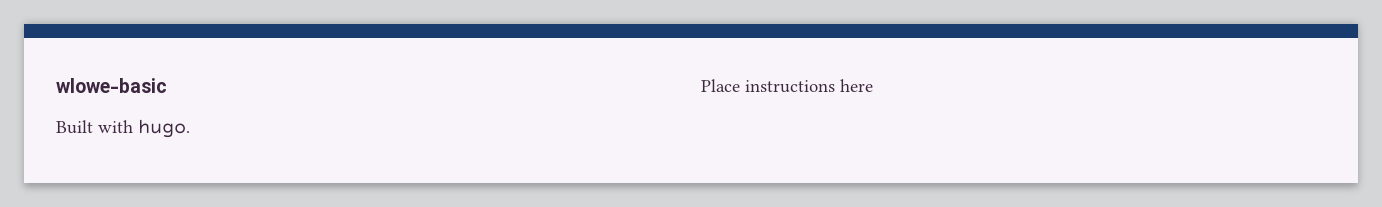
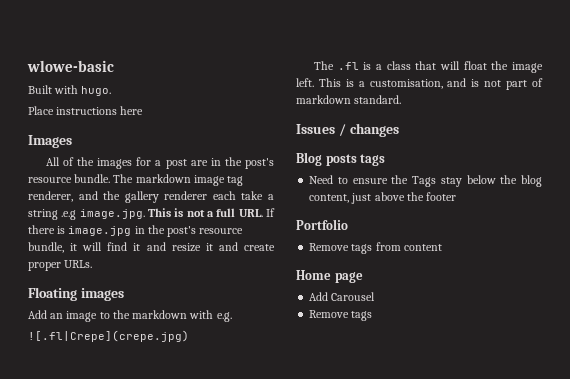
+ Images
+ All of the images for a post are in the post's resource bundle. The markdown image tag renderer, and the gallery renderer each take a string .e.g image.jpg. This is not a full URL. If there is image.jpg in the post's resource bundle, it will find it and resize it and create proper URLs.
+ Floating images
+ Add an image to the markdown with e.g.
+ ![.fl|Crepe](crepe.jpg)
+ The .fl is a class that will float the image left. This is a customisation, and is not part of markdown standard.
+ Issues / changes
+ Blog posts tags
+ Need to ensure the Tags stay below the blog content, just above the footer
+ Portfolio
+ Remove tags from content
+ Home page
+ Add Carousel
+ Remove tags

